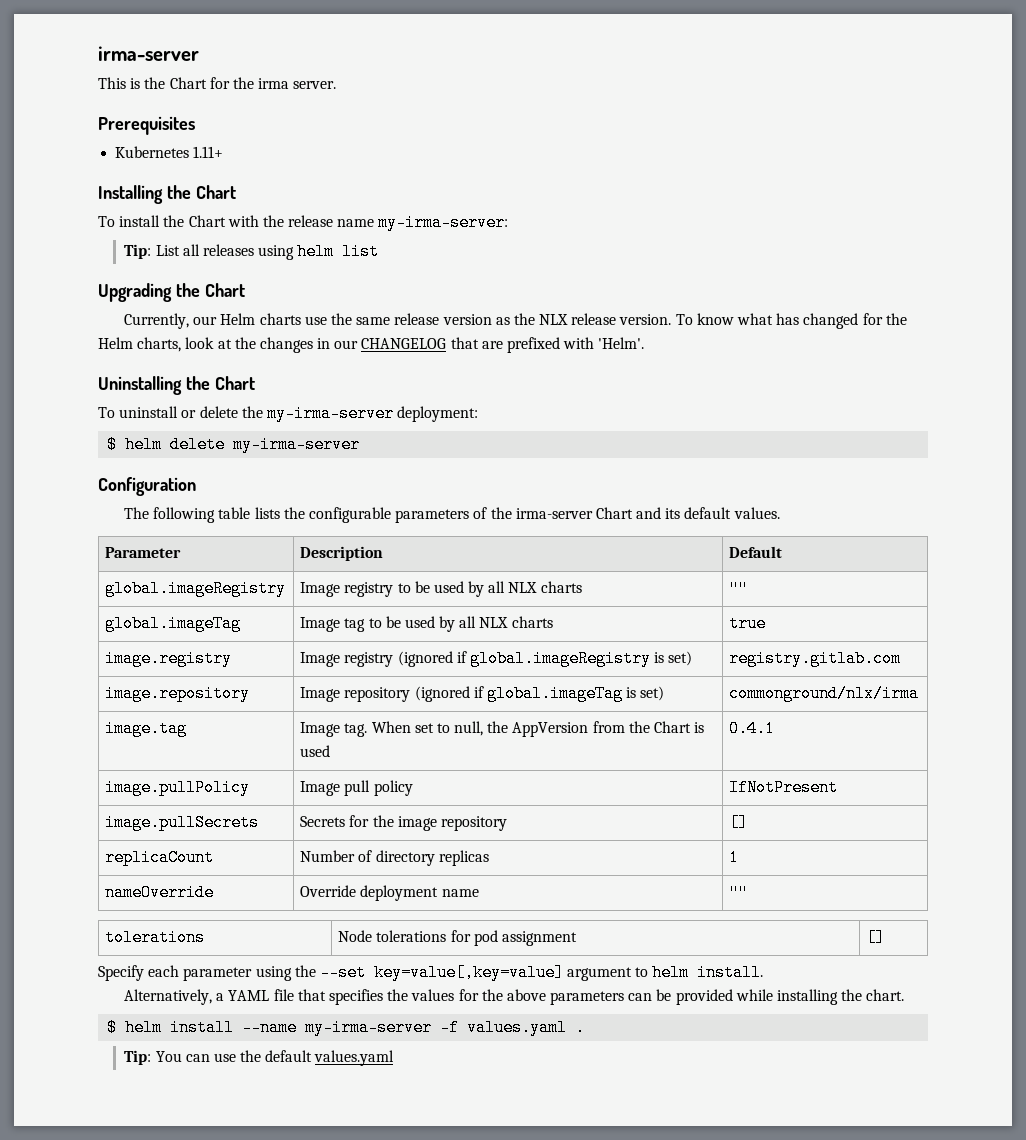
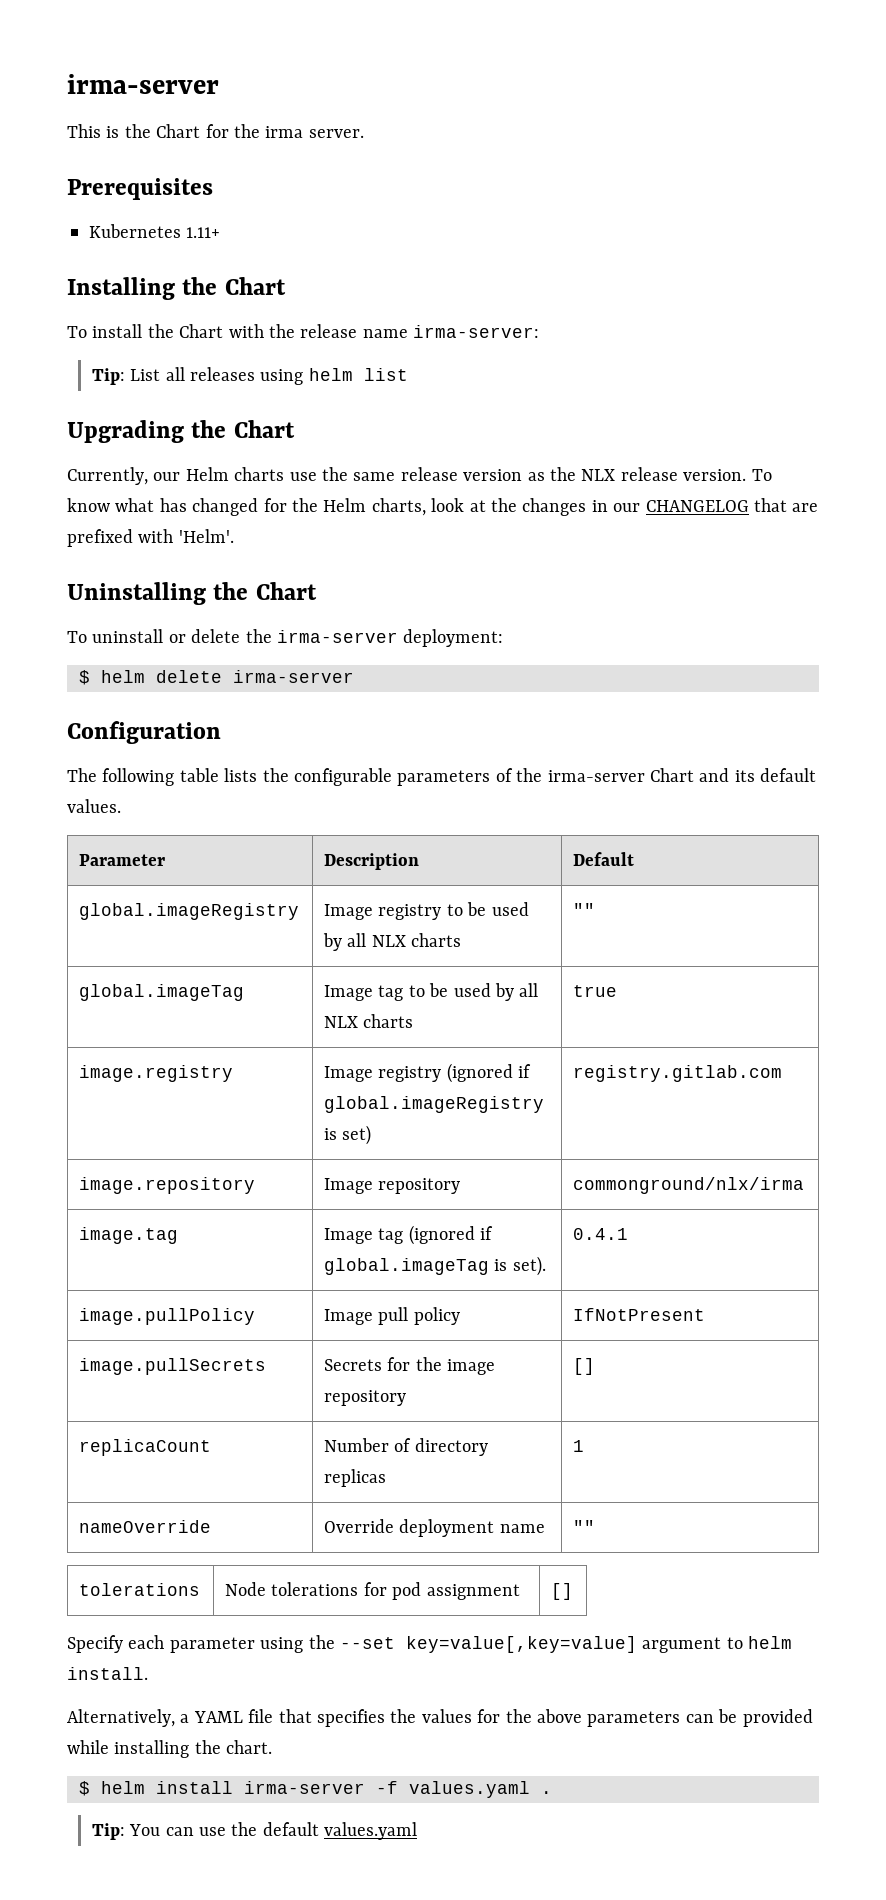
- To install the Chart with the release name my-irma-server:
+ To install the Chart with the release name irma-server:
- To uninstall or delete the my-irma-server deployment:
+ To uninstall or delete the irma-server deployment:
- $ helm delete my-irma-server
+ $ helm delete irma-server
- image.repository | Image repository (ignored if global.imageTag is set) | commonground/nlx/irma
- image.tag | Image tag. When set to null, the AppVersion from the Chart is used | 0.4.1
+ image.repository | Image repository | commonground/nlx/irma
+ image.tag | Image tag (ignored if global.imageTag is set). | 0.4.1
- $ helm install --name my-irma-server -f values.yaml .
+ $ helm install irma-server -f values.yaml .

